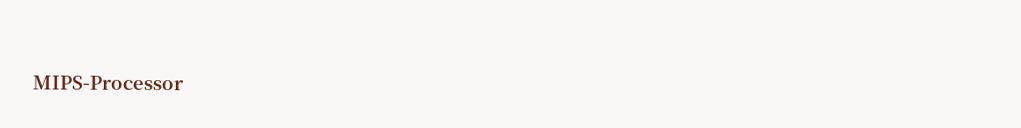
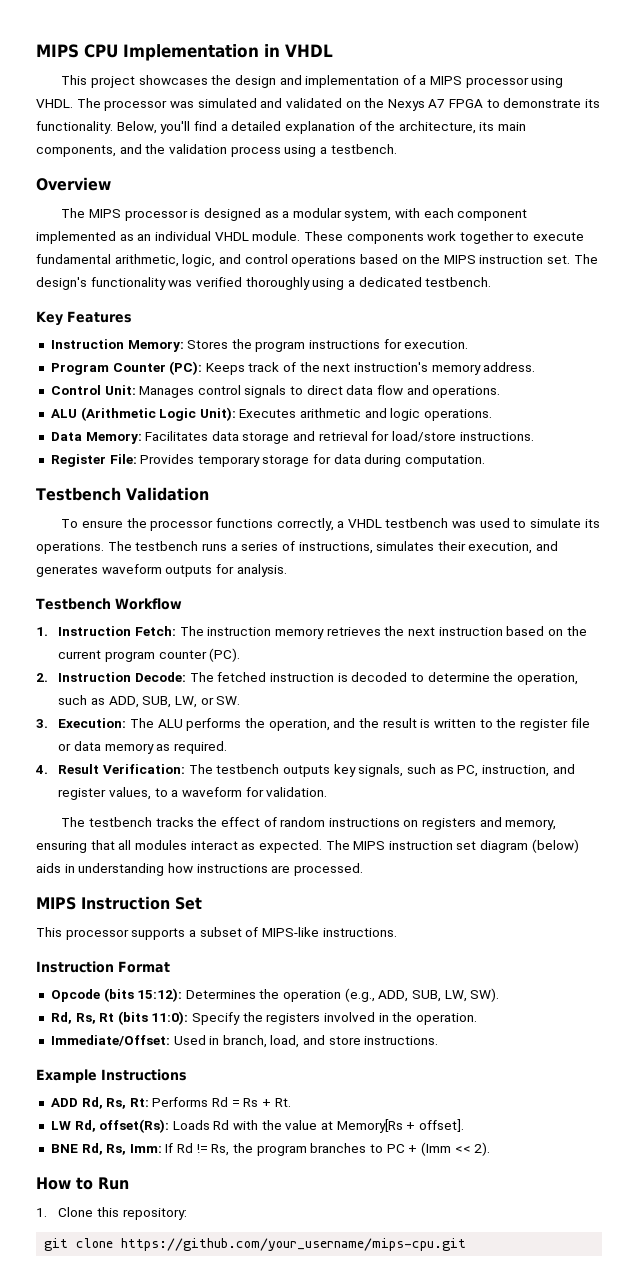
- MIPS-Processor
+ MIPS CPU Implementation in VHDL
+ This project showcases the design and implementation of a MIPS processor using VHDL. The processor was simulated and validated on the Nexys A7 FPGA to demonstrate its functionality. Below, you'll find a detailed explanation of the architecture, its main components, and the validation process using a testbench.
+ Overview
+ The MIPS processor is designed as a modular system, with each component implemented as an individual VHDL module. These components work together to execute fundamental arithmetic, logic, and control operations based on the MIPS instruction set. The design's functionality was verified thoroughly using a dedicated testbench.
+ Key Features
+ Instruction Memory: Stores the program instructions for execution.
+ Program Counter (PC): Keeps track of the next instruction's memory address.
+ Control Unit: Manages control signals to direct data flow and operations.
+ ALU (Arithmetic Logic Unit): Executes arithmetic and logic operations.
+ Data Memory: Facilitates data storage and retrieval for load/store instructions.
+ Register File: Provides temporary storage for data during computation.
+ Testbench Validation
+ To ensure the processor functions correctly, a VHDL testbench was used to simulate its operations. The testbench runs a series of instructions, simulates their execution, and generates waveform outputs for analysis.
+ Testbench Workflow
+ 1. Instruction Fetch: The instruction memory retrieves the next instruction based on the current program counter (PC).
+ 2. Instruction Decode: The fetched instruction is decoded to determine the operation, such as ADD, SUB, LW, or SW.
+ 3. Execution: The ALU performs the operation, and the result is written to the register file or data memory as required.
+ 4. Result Verification: The testbench outputs key signals, such as PC, instruction, and register values, to a waveform for validation.
+ The testbench tracks the effect of random instructions on registers and memory, ensuring that all modules interact as expected. The MIPS instruction set diagram (below) aids in understanding how instructions are processed.
+ MIPS Instruction Set
+ This processor supports a subset of MIPS-like instructions.
+ Instruction Format
+ Opcode (bits 15:12): Determines the operation (e.g., ADD, SUB, LW, SW).
+ Rd, Rs, Rt (bits 11:0): Specify the registers involved in the operation.
+ Immediate/Offset: Used in branch, load, and store instructions.
+ Example Instructions
+ ADD Rd, Rs, Rt: Performs Rd = Rs + Rt.
+ LW Rd, offset(Rs): Loads Rd with the value at Memory[Rs + offset].
+ BNE Rd, Rs, Imm: If Rd != Rs, the program branches to PC + (Imm << 2).
+ How to Run
+ 1. Clone this repository:
+ git clone https://github.com/your_username/mips-cpu.git

